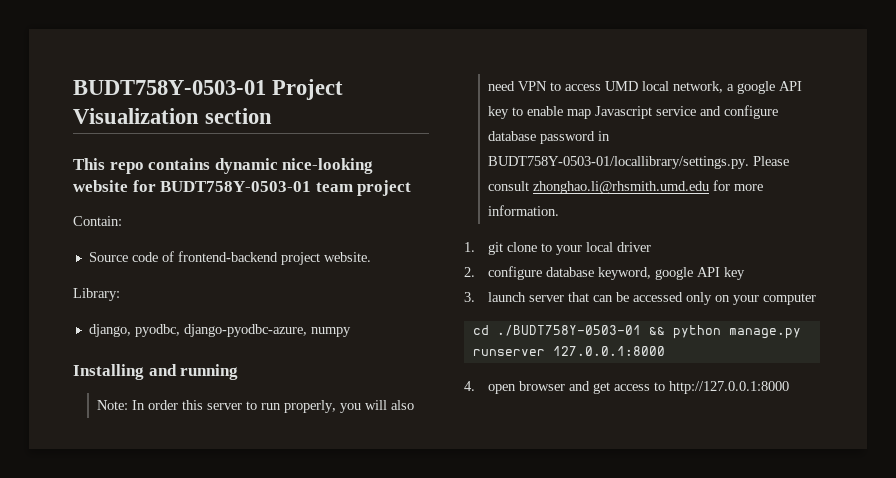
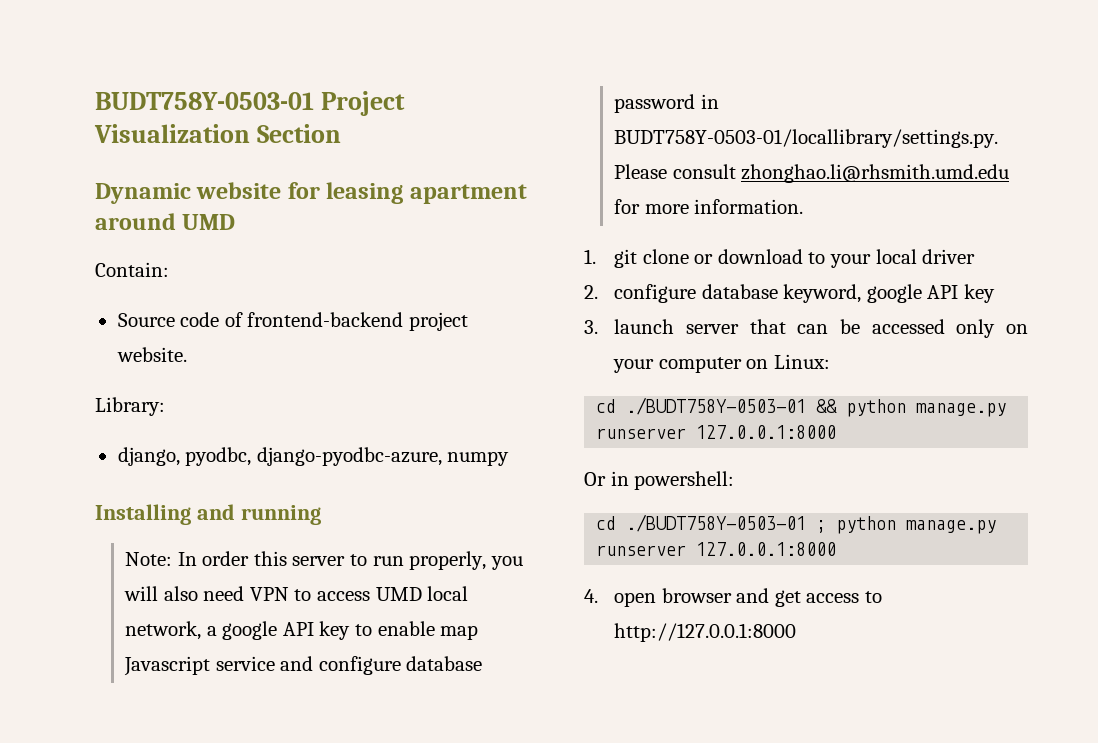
- BUDT758Y-0503-01 Project Visualization section
- This repo contains dynamic nice-looking website for BUDT758Y-0503-01 team project
+ BUDT758Y-0503-01 Project Visualization Section
+ Dynamic website for leasing apartment around UMD
- 1. git clone to your local driver
+ 1. git clone or download to your local driver
- 3. launch server that can be accessed only on your computer
+ 3. launch server that can be accessed only on your computer on Linux:
+ Or in powershell:
+ cd ./BUDT758Y-0503-01 ; python manage.py runserver 127.0.0.1:8000

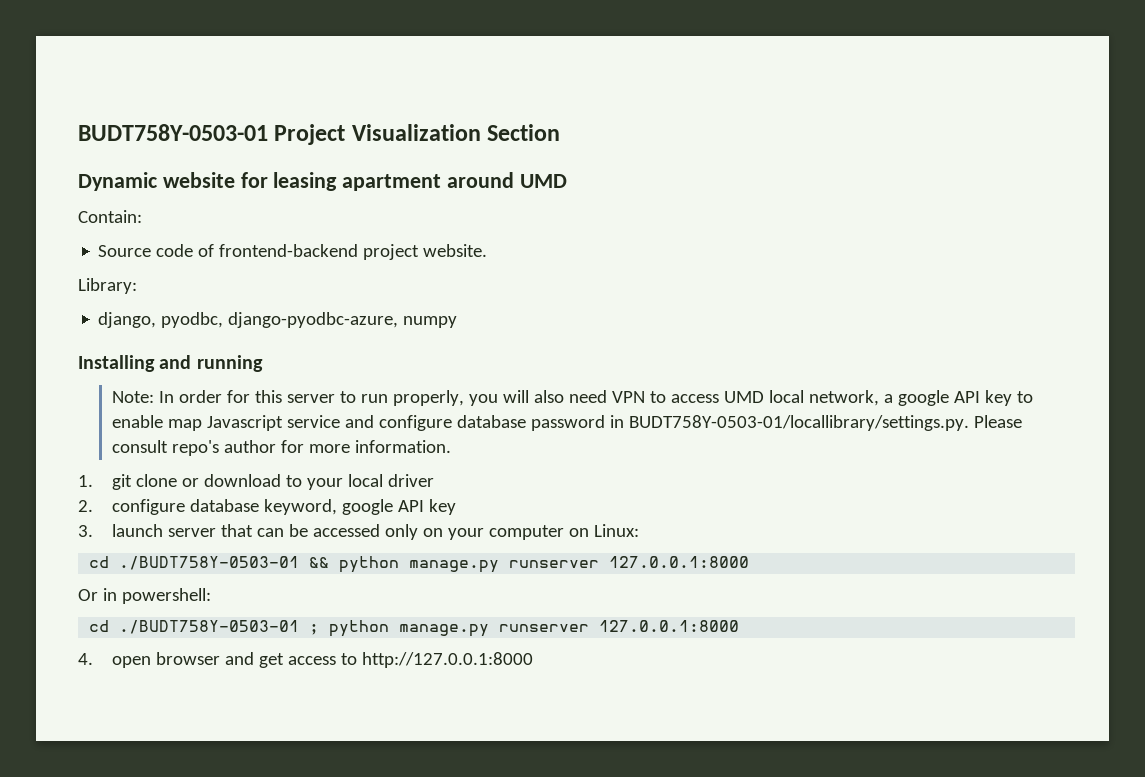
- Note: In order this server to run properly, you will also need VPN to access UMD local network, a google API key to enable map Javascript service and configure database password in BUDT758Y-0503-01/locallibrary/settings.py. Please consult zhonghao.li@rhsmith.umd.edu for more information.
+ Note: In order for this server to run properly, you will also need VPN to access UMD local network, a google API key to enable map Javascript service and configure database password in BUDT758Y-0503-01/locallibrary/settings.py. Please consult repo's author for more information.

